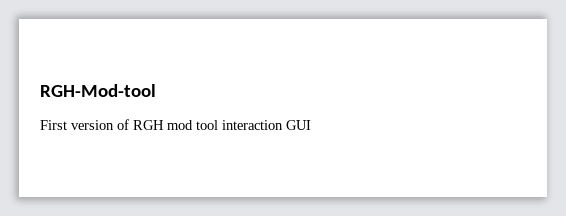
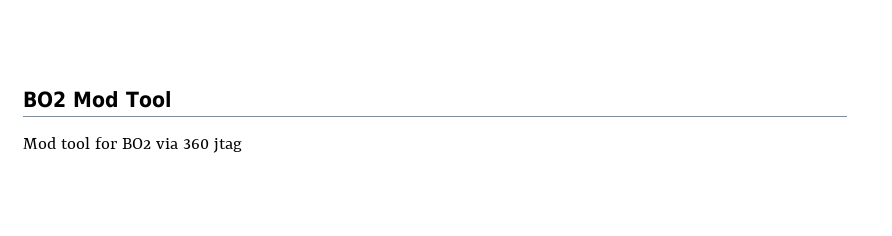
- RGH-Mod-tool
- First version of RGH mod tool interaction GUI
+ BO2 Mod Tool
+ Mod tool for BO2 via 360 jtag

